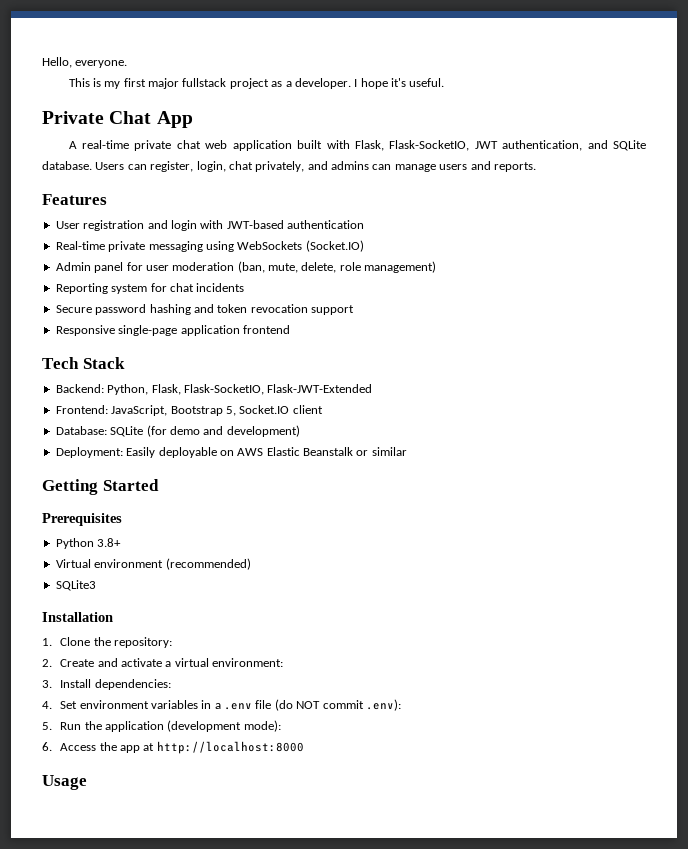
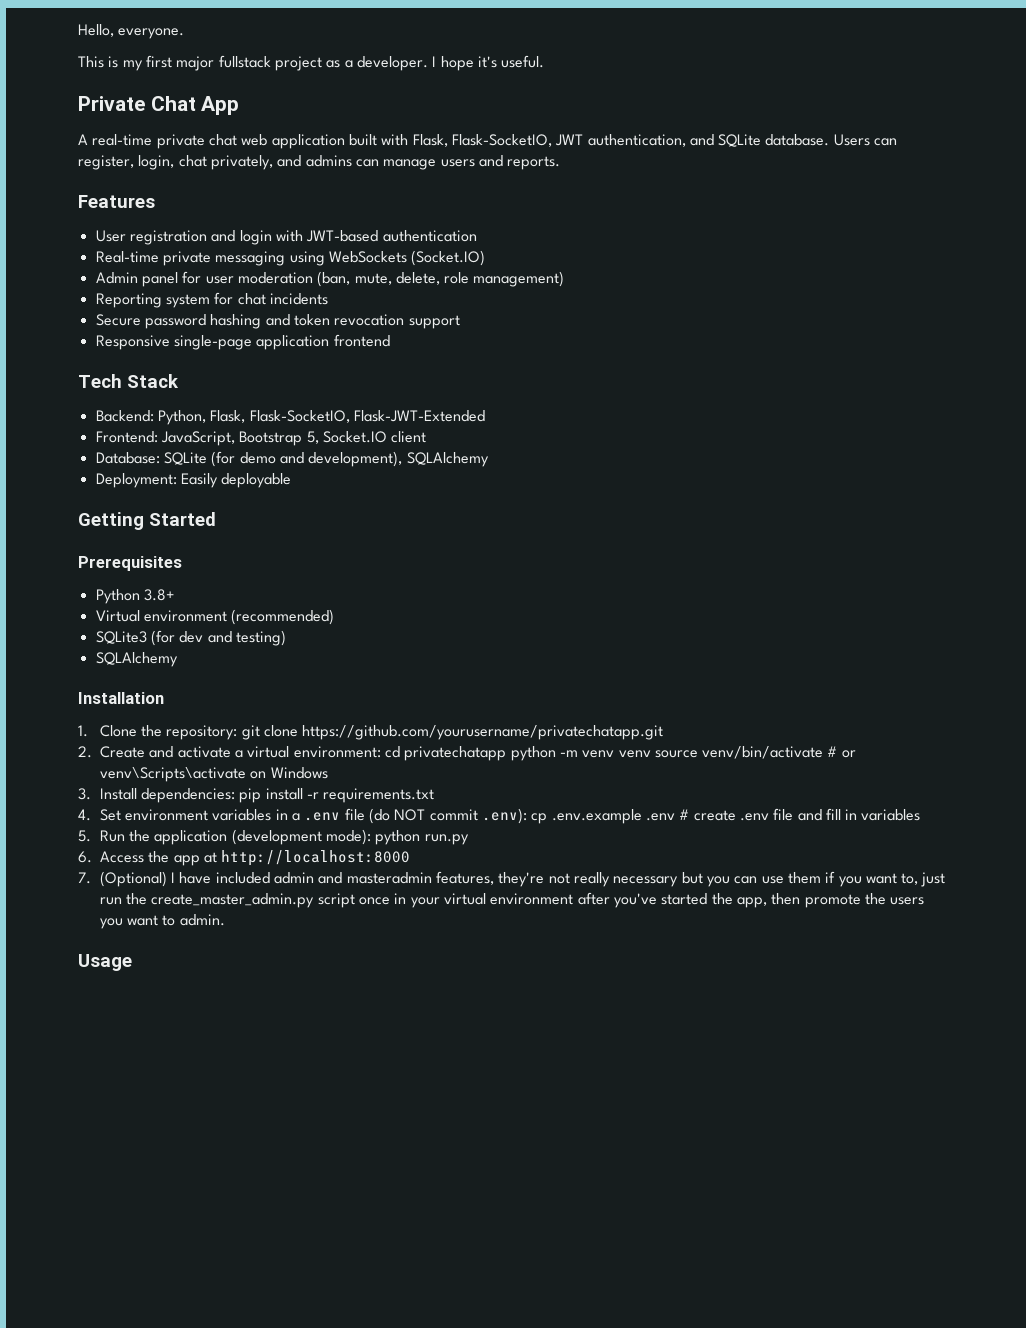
- Database: SQLite (for demo and development)
+ Database: SQLite (for demo and development), SQLAlchemy
- Deployment: Easily deployable on AWS Elastic Beanstalk or similar
+ Deployment: Easily deployable
- SQLite3
+ SQLite3 (for dev and testing)
+ SQLAlchemy
- 1. Clone the repository:
+ 1. Clone the repository: git clone https://github.com/yourusername/privatechatapp.git
- 2. Create and activate a virtual environment:
+ 2. Create and activate a virtual environment: cd privatechatapp python -m venv venv source venv/bin/activate # or venv\Scripts\activate on Windows
- 3. Install dependencies:
+ 3. Install dependencies: pip install -r requirements.txt
- 4. Set environment variables in a .env file (do NOT commit .env):
+ 4. Set environment variables in a .env file (do NOT commit .env): cp .env.example .env # create .env file and fill in variables
- 5. Run the application (development mode):
+ 5. Run the application (development mode): python run.py
+ 7. (Optional) I have included admin and masteradmin features, they're not really necessary but you can use them if you want to, just run the create_master_admin.py script once in your virtual environment after you've started the app, then promote the users you want to admin.

